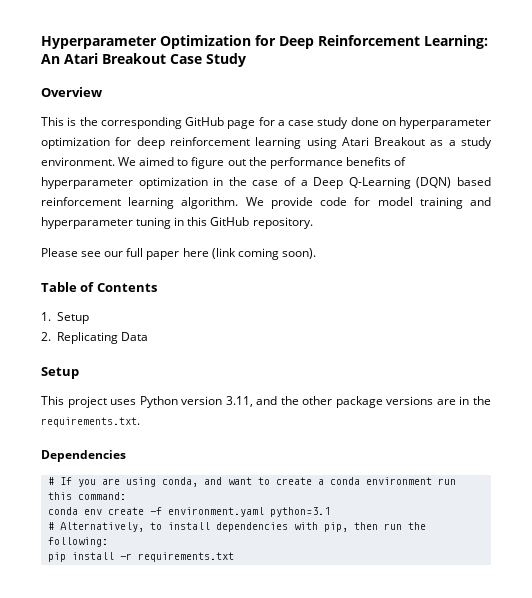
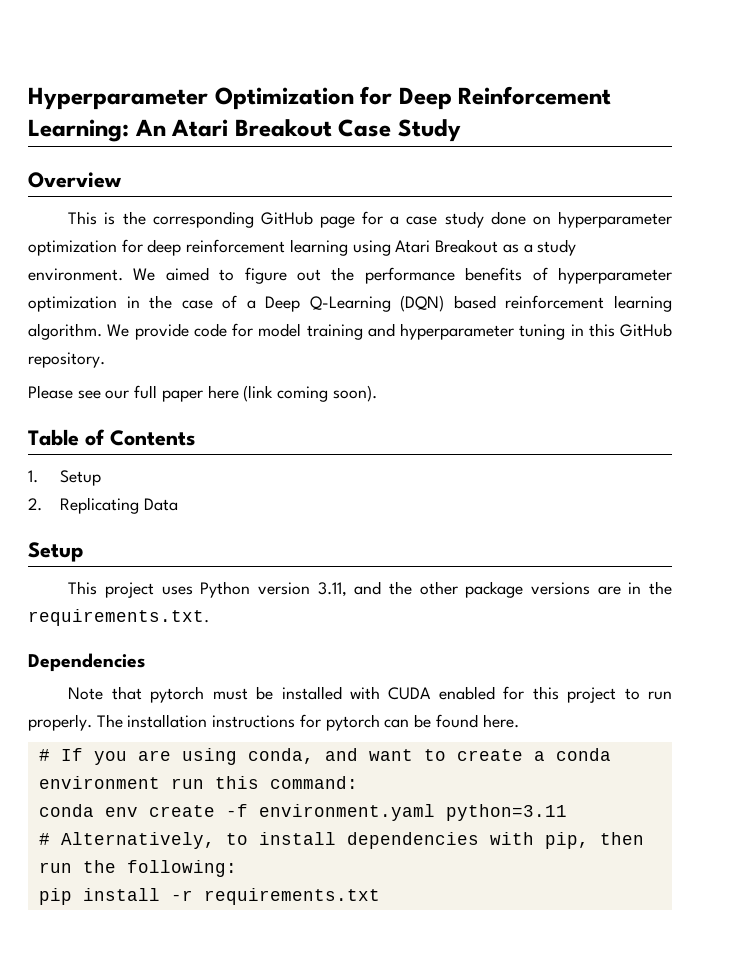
+ Note that pytorch must be installed with CUDA enabled for this project to run properly. The installation instructions for pytorch can be found here.
- conda env create -f environment.yaml python=3.1
+ conda env create -f environment.yaml python=3.11

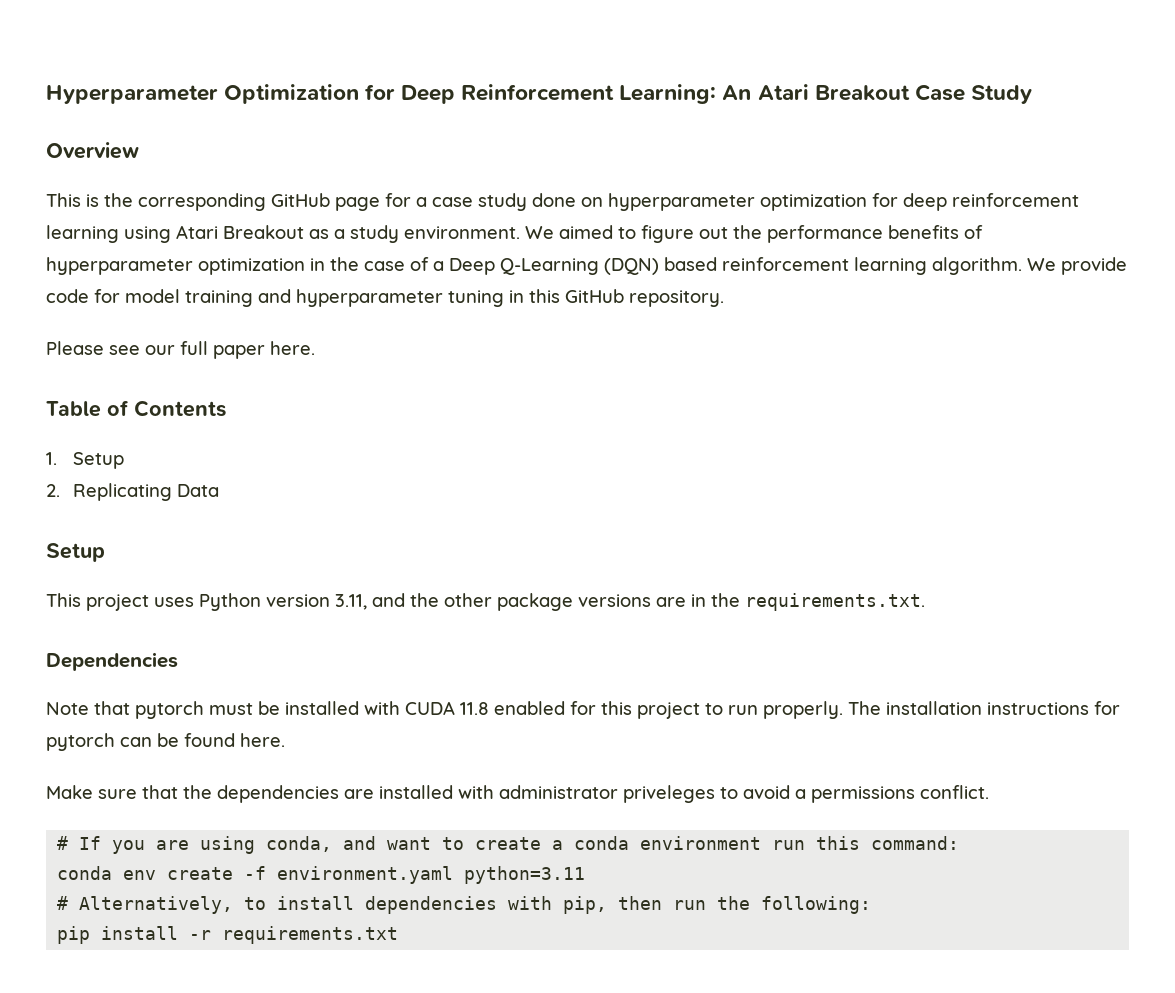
- Please see our full paper here (link coming soon).
+ Please see our full paper here.
- Note that pytorch must be installed with CUDA enabled for this project to run properly.
+ Note that pytorch must be installed with CUDA 11.8 enabled for this project to run properly.
+ Make sure that the dependencies are installed with administrator priveleges to avoid a permissions conflict.

